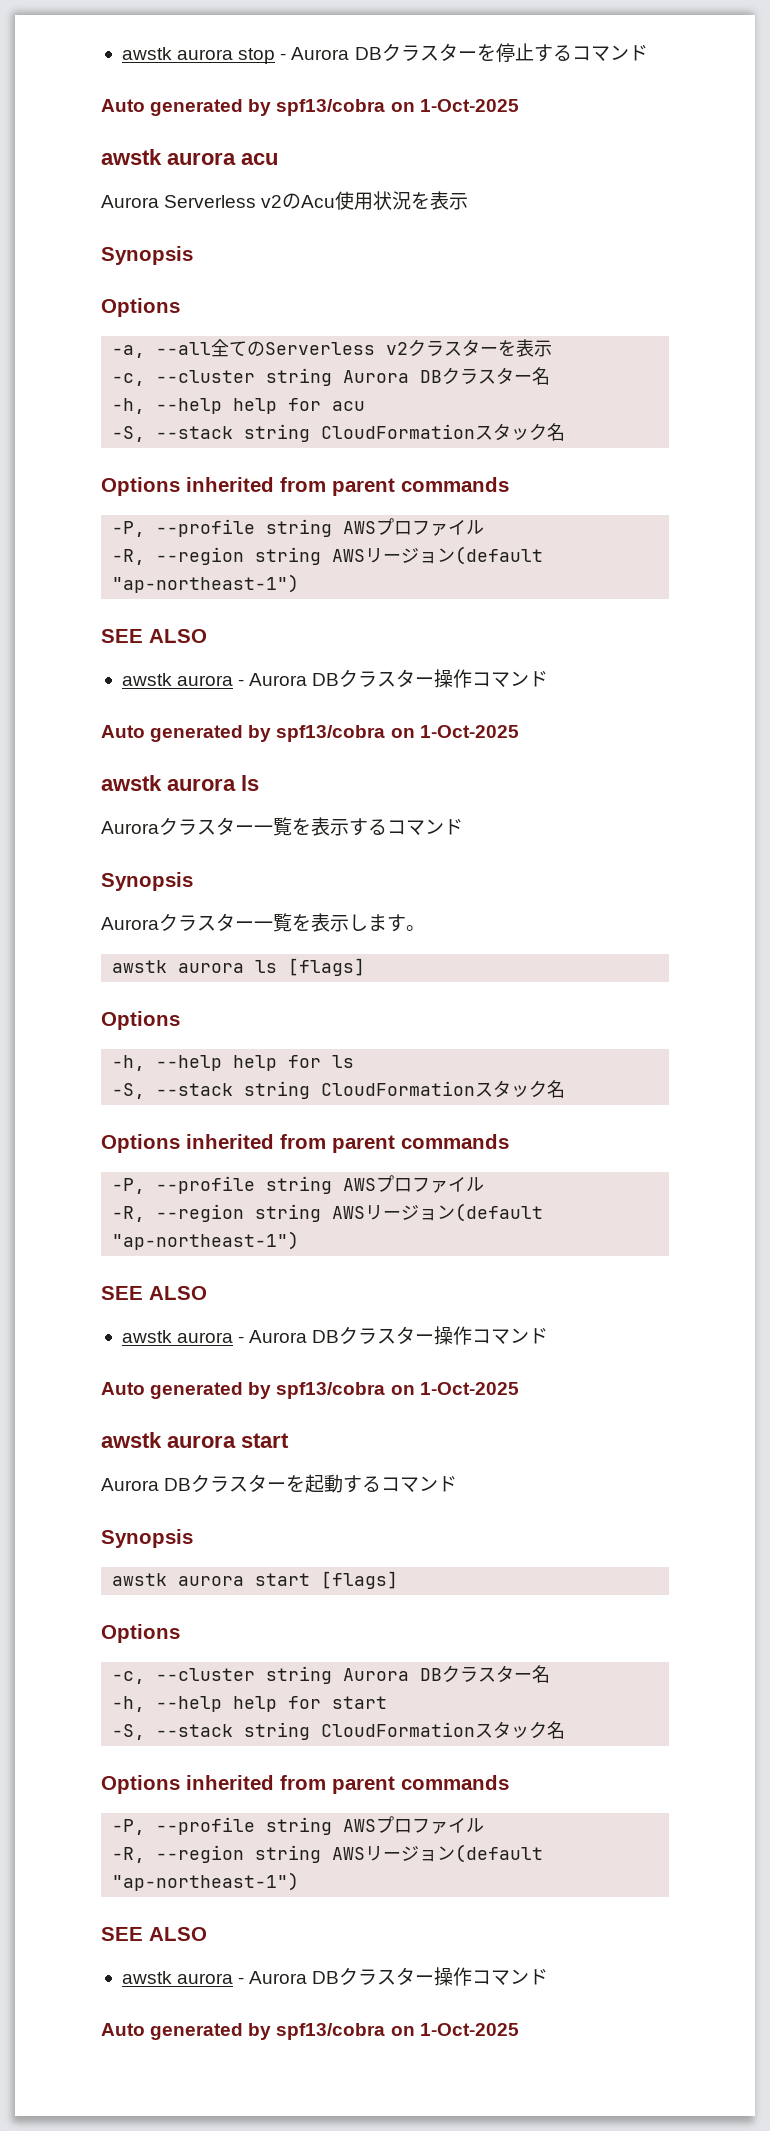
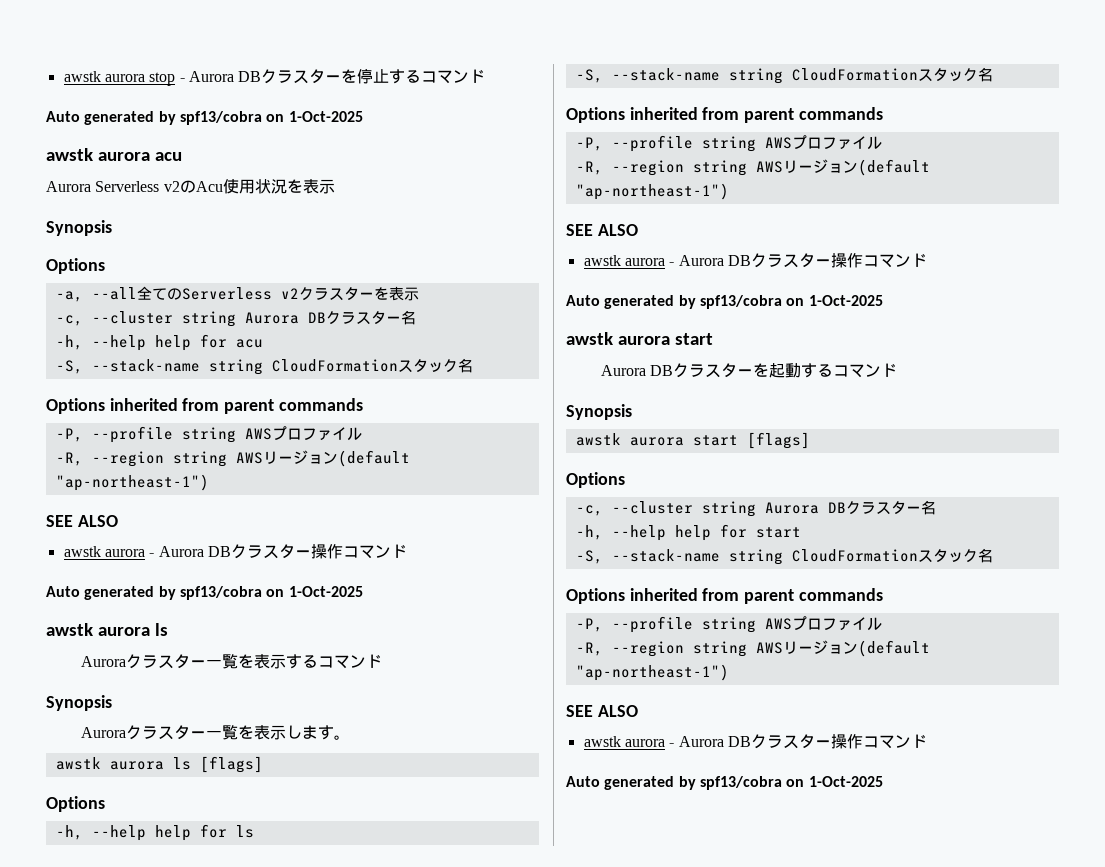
  -h, --help help for acu
- -S, --stack string CloudFormationスタック名
+ -S, --stack-name string CloudFormationスタック名
  -h, --help help for ls
- -S, --stack string CloudFormationスタック名
+ -S, --stack-name string CloudFormationスタック名
  -h, --help help for start
- -S, --stack string CloudFormationスタック名
+ -S, --stack-name string CloudFormationスタック名

